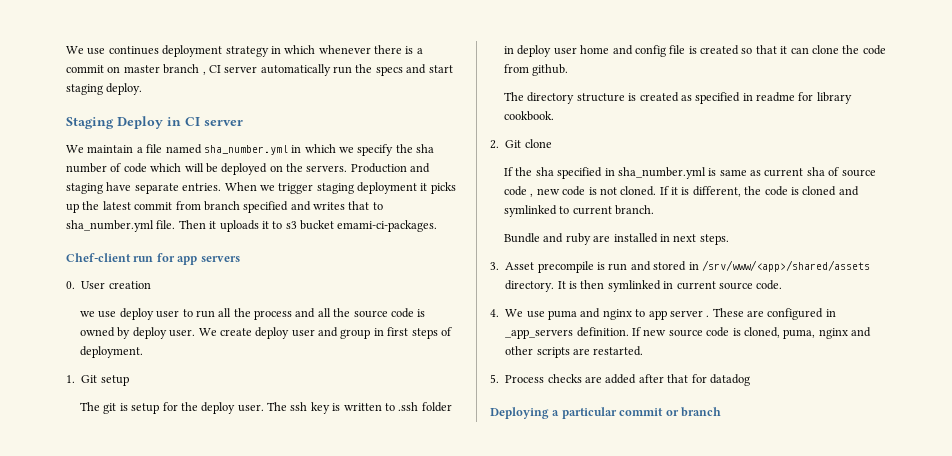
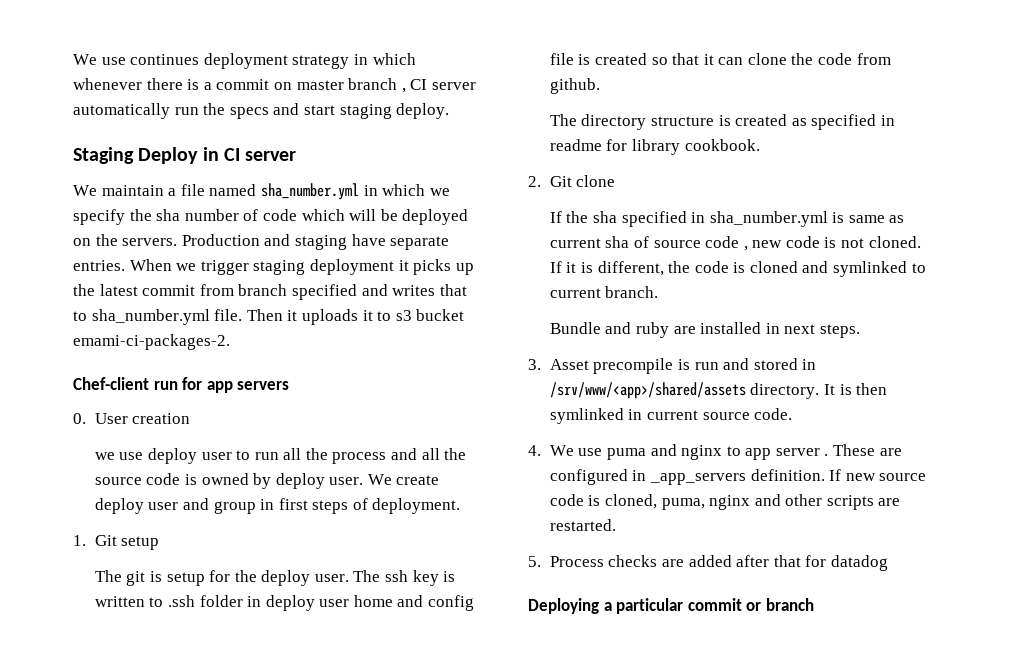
- Then it uploads it to s3 bucket emami-ci-packages.
+ Then it uploads it to s3 bucket emami-ci-packages-2.

